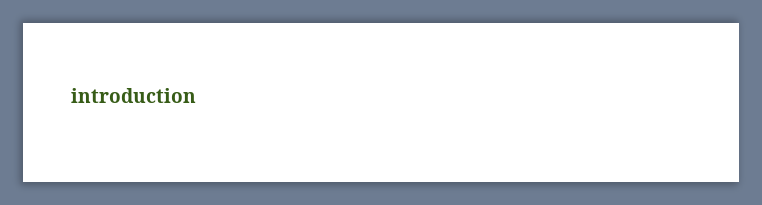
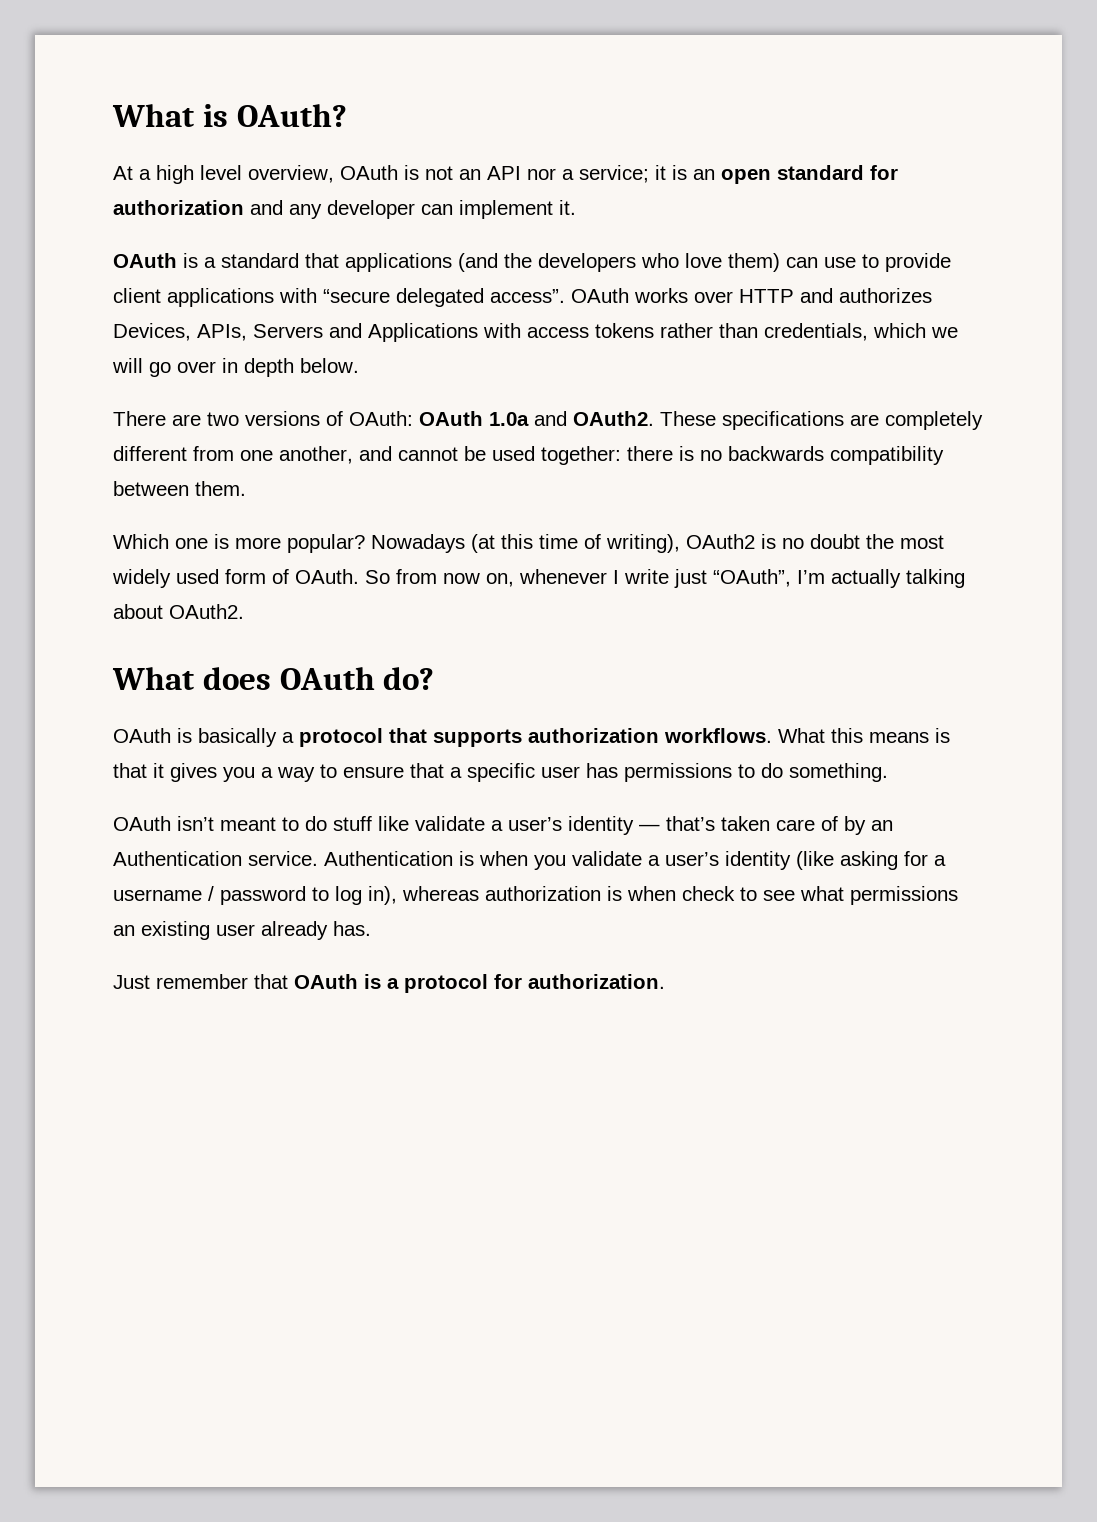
- introduction
+ What is OAuth?
+ At a high level overview, OAuth is not an API nor a service; it is an open standard for authorization and any developer can implement it.
+ OAuth is a standard that applications (and the developers who love them) can use to provide client applications with “secure delegated access”. OAuth works over HTTP and authorizes Devices, APIs, Servers and Applications with access tokens rather than credentials, which we will go over in depth below.
+ There are two versions of OAuth: OAuth 1.0a and OAuth2. These specifications are completely different from one another, and cannot be used together: there is no backwards compatibility between them.
+ Which one is more popular? Nowadays (at this time of writing), OAuth2 is no doubt the most widely used form of OAuth. So from now on, whenever I write just “OAuth”, I’m actually talking about OAuth2.
+ What does OAuth do?
+ OAuth is basically a protocol that supports authorization workflows. What this means is that it gives you a way to ensure that a specific user has permissions to do something.
+ OAuth isn’t meant to do stuff like validate a user’s identity — that’s taken care of by an Authentication service. Authentication is when you validate a user’s identity (like asking for a username / password to log in), whereas authorization is when check to see what permissions an existing user already has.
+ Just remember that OAuth is a protocol for authorization.

